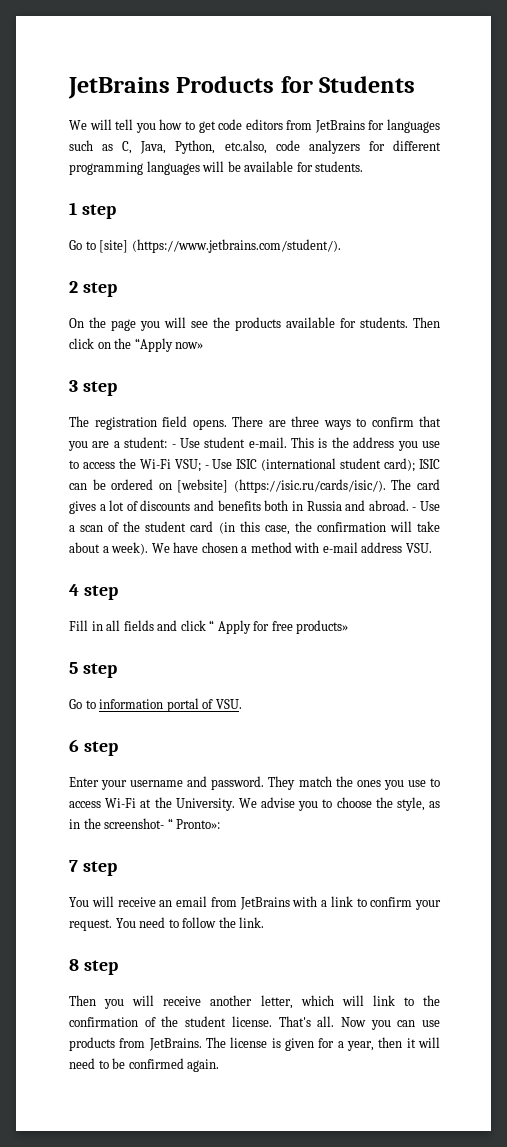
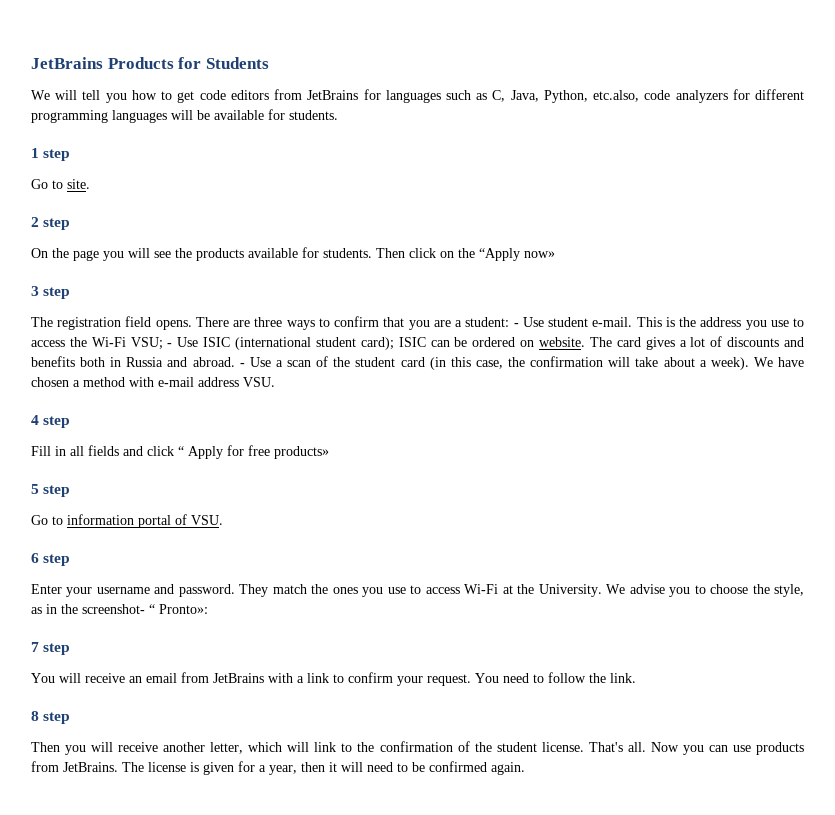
- Go to [site] (https://www.jetbrains.com/student/).
+ Go to site.
- This is the address you use to access the Wi-Fi VSU; - Use ISIC (international student card); ISIC can be ordered on [website] (https://isic.ru/cards/isic/). The card gives a lot of discounts and benefits both in Russia and abroad.
+ This is the address you use to access the Wi-Fi VSU; - Use ISIC (international student card); ISIC can be ordered on website. The card gives a lot of discounts and benefits both in Russia and abroad.

